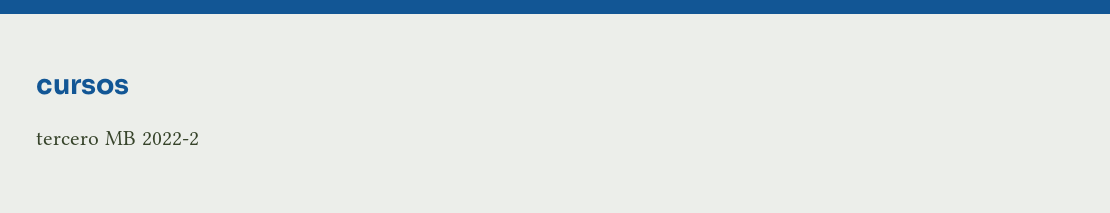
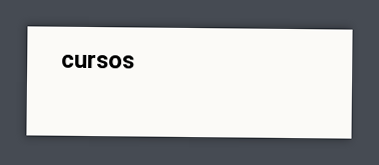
- tercero MB 2022-2

